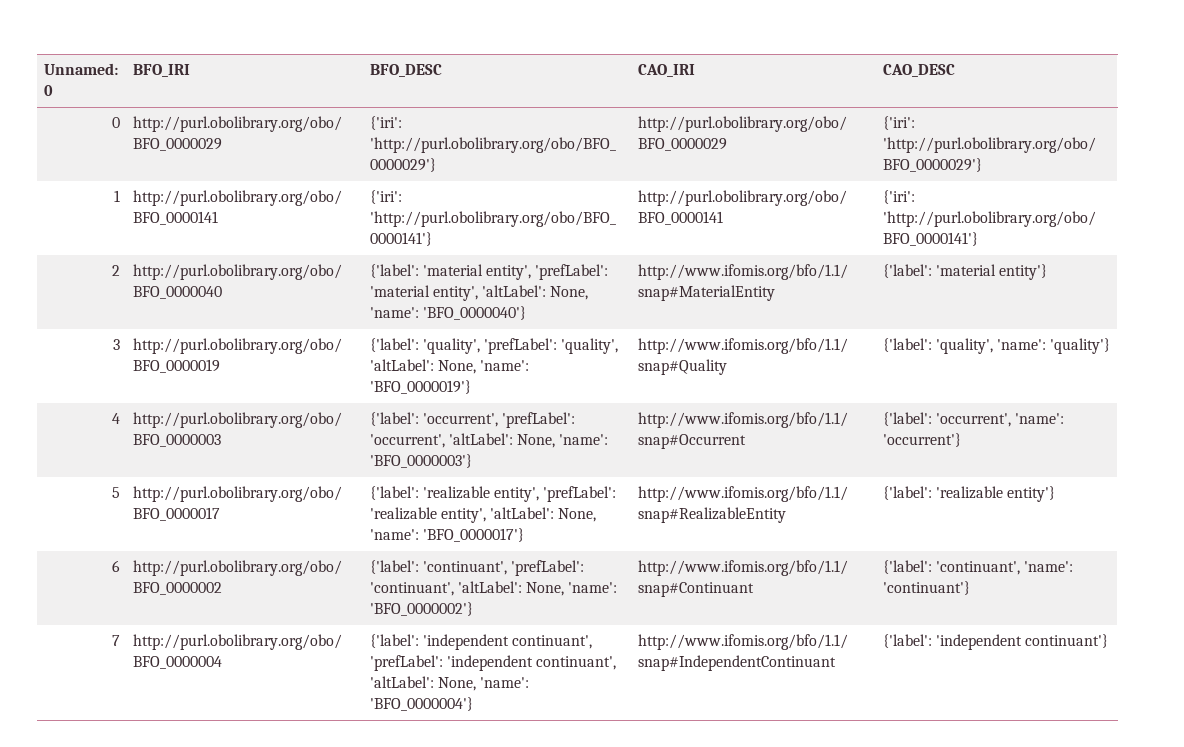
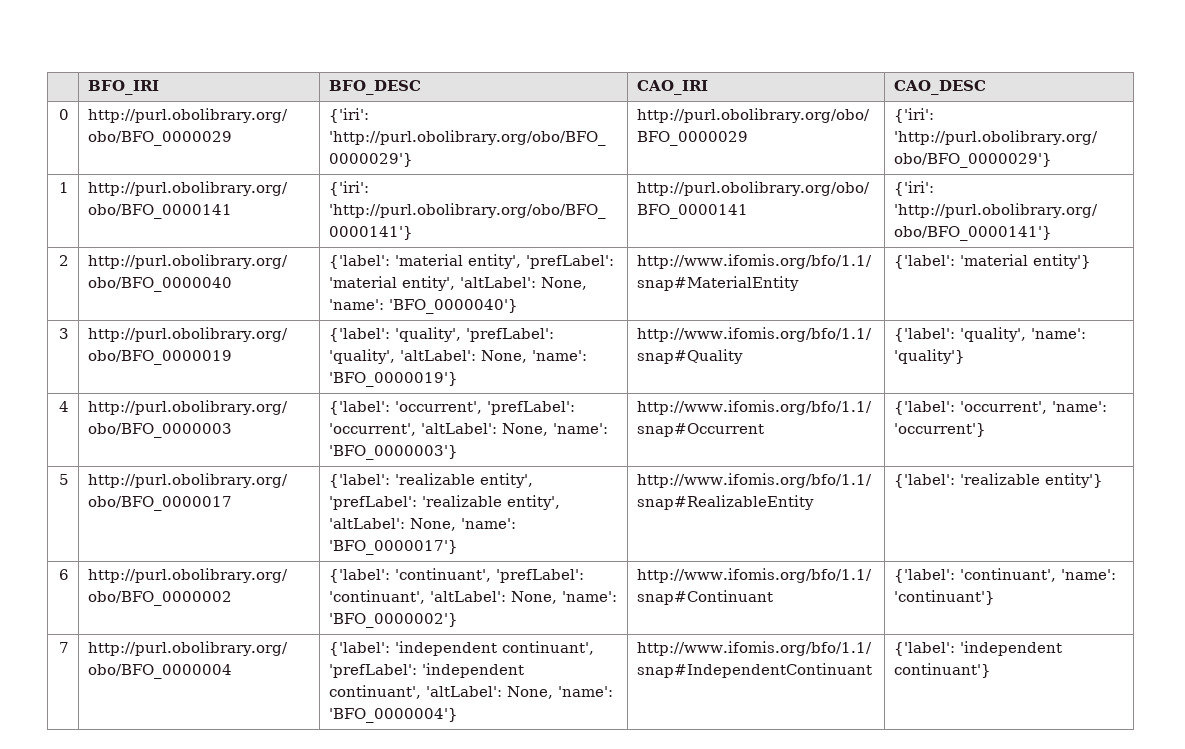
- Unnamed: 0 | BFO_IRI | BFO_DESC | CAO_IRI | CAO_DESC
+ | BFO_IRI | BFO_DESC | CAO_IRI | CAO_DESC

